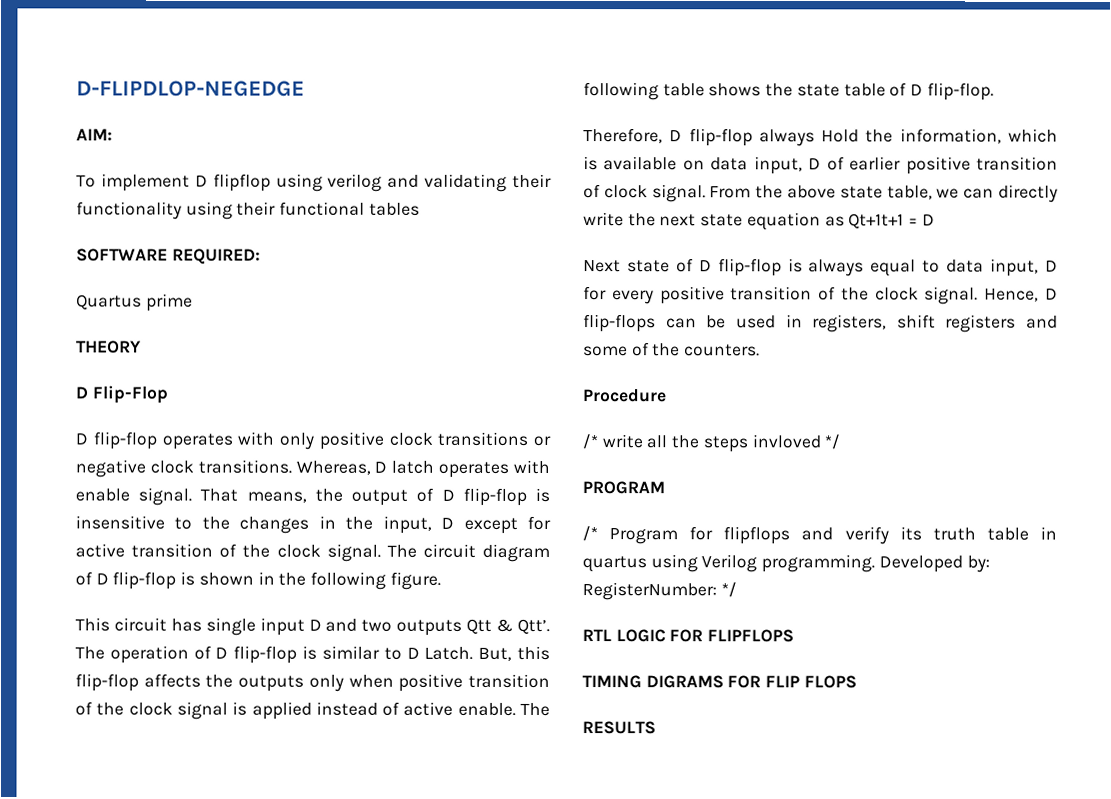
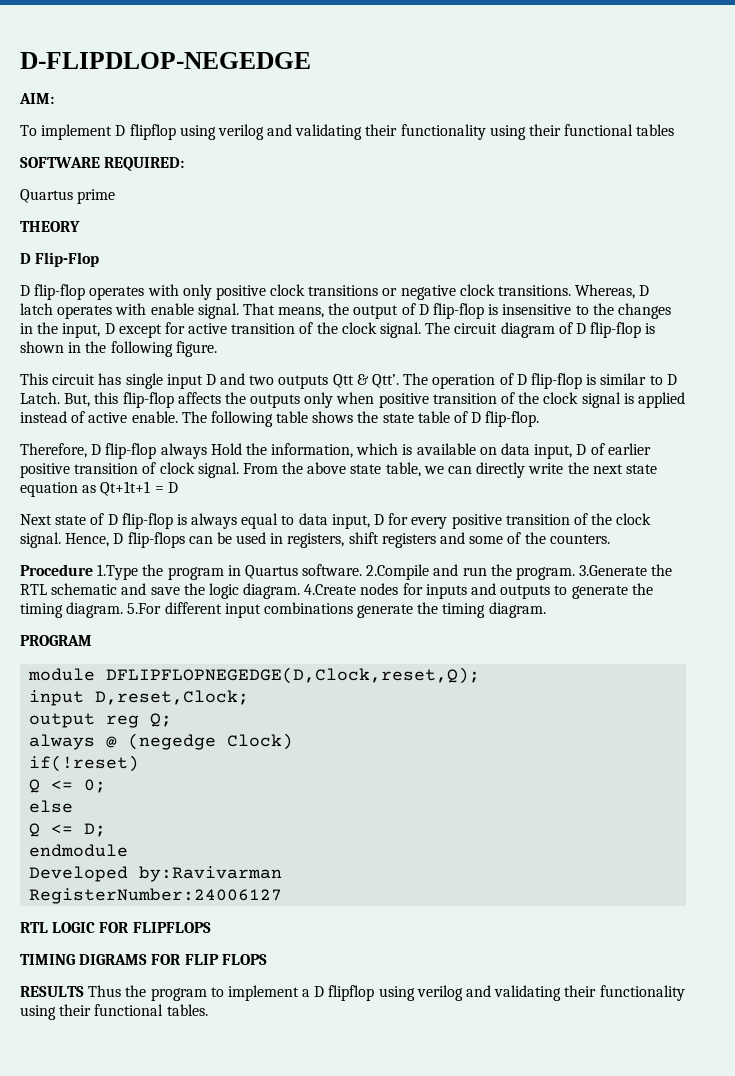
- Procedure
- /* write all the steps invloved */
+ Procedure 1.Type the program in Quartus software. 2.Compile and run the program. 3.Generate the RTL schematic and save the logic diagram. 4.Create nodes for inputs and outputs to generate the timing diagram. 5.For different input combinations generate the timing diagram.
  PROGRAM
- /* Program for flipflops and verify its truth table in quartus using Verilog programming. Developed by: RegisterNumber: */
+ module DFLIPFLOPNEGEDGE(D,Clock,reset,Q);
+ input D,reset,Clock;
+ output reg Q;
+ always @ (negedge Clock)
+ if(!reset)
+ Q <= 0;
+ else
+ Q <= D;
+ endmodule
+ Developed by:Ravivarman
+ RegisterNumber:24006127
- RESULTS
+ RESULTS Thus the program to implement a D flipflop using verilog and validating their functionality using their functional tables.

